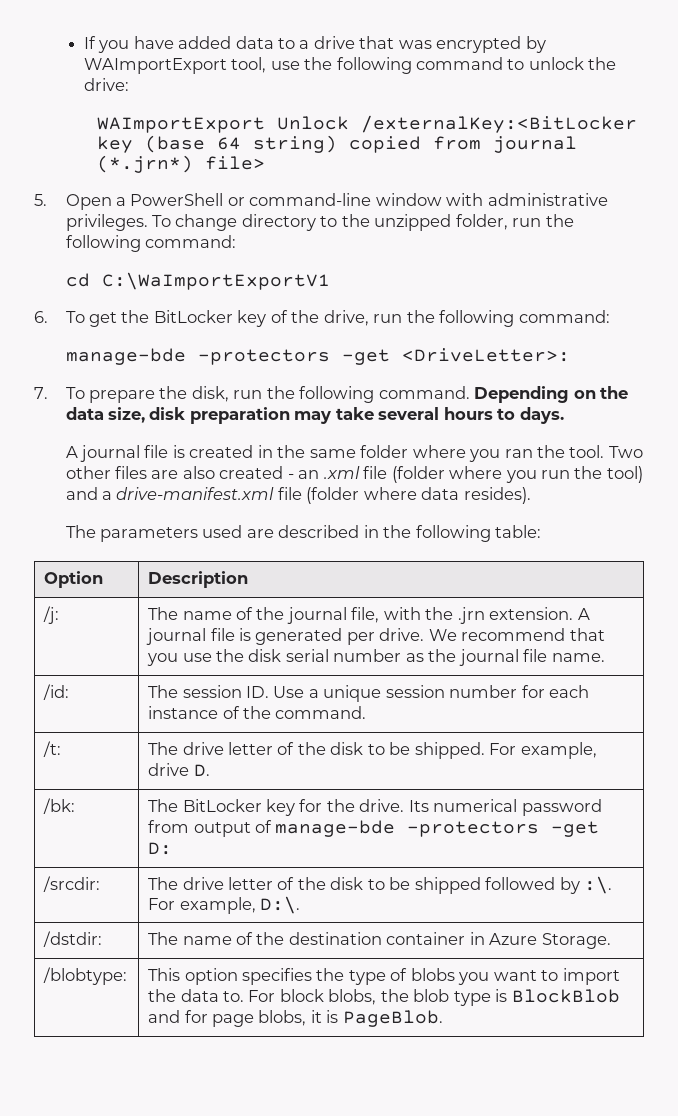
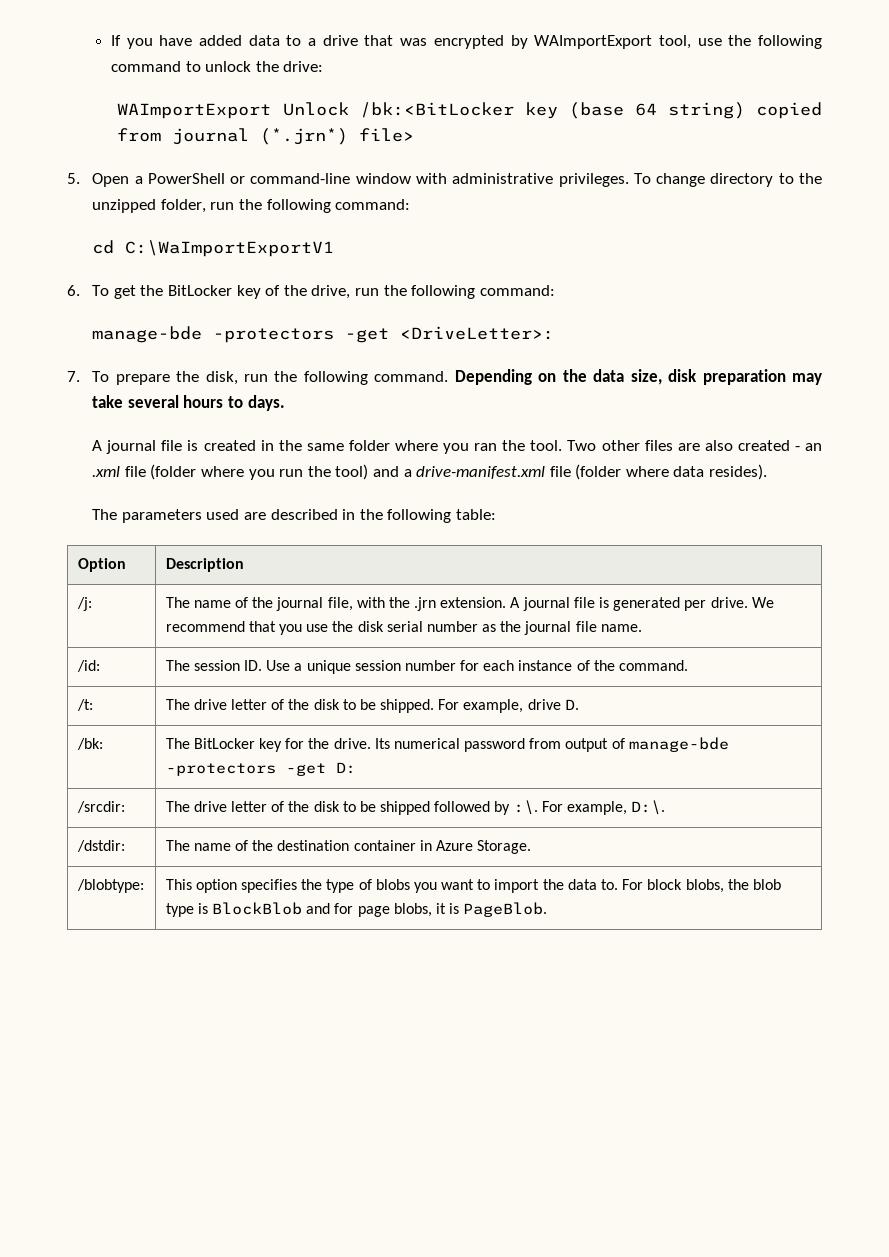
- WAImportExport Unlock /externalKey:<BitLocker key (base 64 string) copied from journal (*.jrn*) file>
+ WAImportExport Unlock /bk:<BitLocker key (base 64 string) copied from journal (*.jrn*) file>

